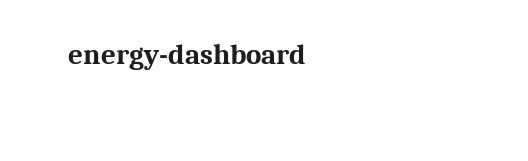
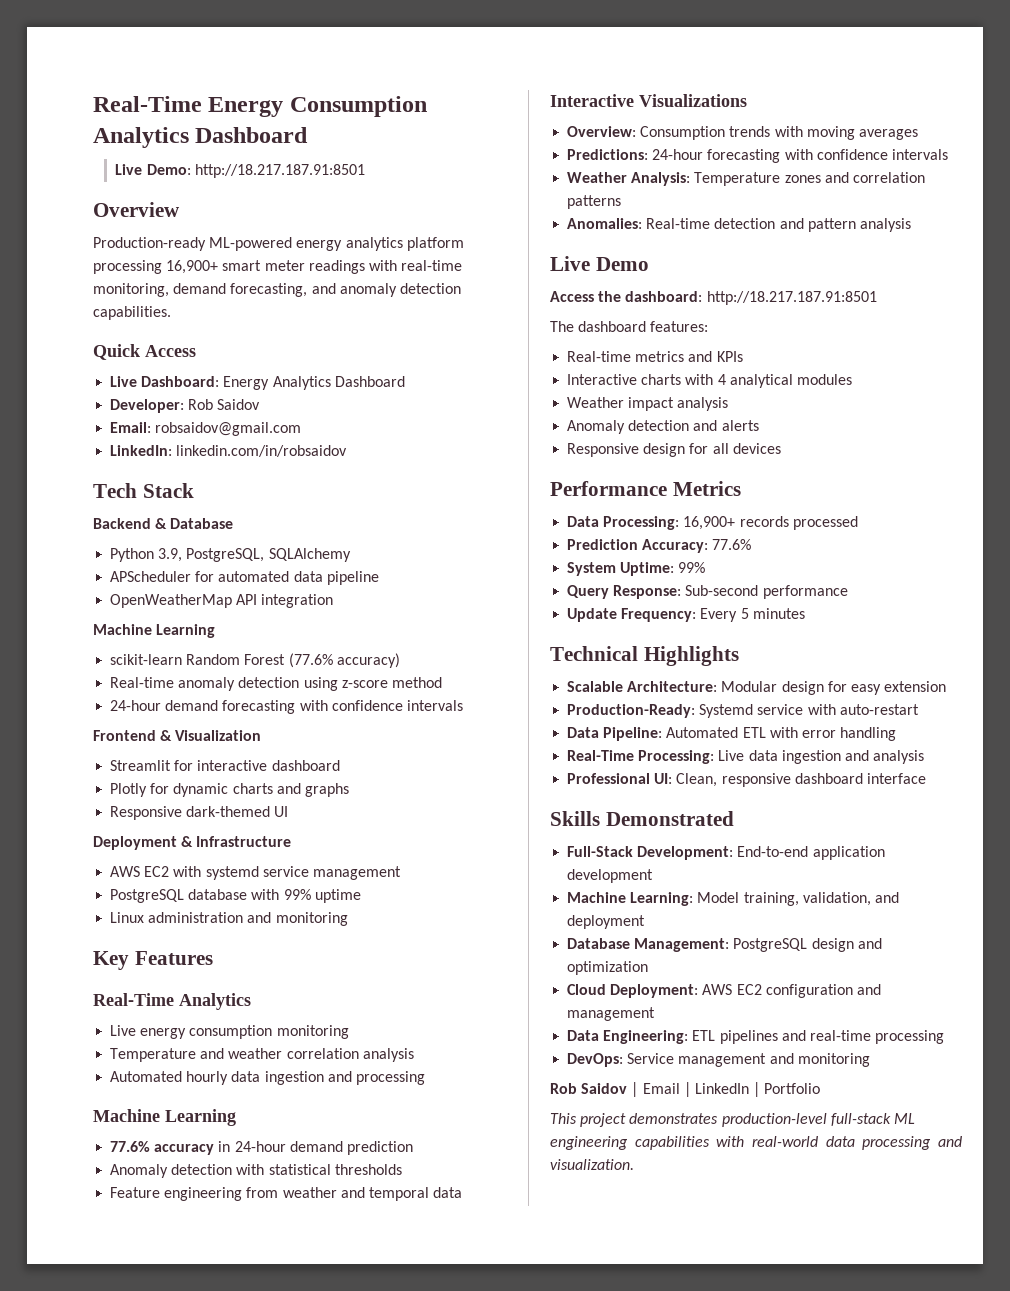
- energy-dashboard
+ Real-Time Energy Consumption Analytics Dashboard
+ Live Demo: http://18.217.187.91:8501
+ Overview
+ Production-ready ML-powered energy analytics platform processing 16,900+ smart meter readings with real-time monitoring, demand forecasting, and anomaly detection capabilities.
+ Quick Access
+ Live Dashboard: Energy Analytics Dashboard
+ Developer: Rob Saidov
+ Email: robsaidov@gmail.com
+ LinkedIn: linkedin.com/in/robsaidov
+ Tech Stack
+ Backend & Database
+ Python 3.9, PostgreSQL, SQLAlchemy
+ APScheduler for automated data pipeline
+ OpenWeatherMap API integration
+ Machine Learning
+ scikit-learn Random Forest (77.6% accuracy)
+ Real-time anomaly detection using z-score method
+ 24-hour demand forecasting with confidence intervals
+ Frontend & Visualization
+ Streamlit for interactive dashboard
+ Plotly for dynamic charts and graphs
+ Responsive dark-themed UI
+ Deployment & Infrastructure
+ AWS EC2 with systemd service management
+ PostgreSQL database with 99% uptime
+ Linux administration and monitoring
+ Key Features
+ Real-Time Analytics
+ Live energy consumption monitoring
+ Temperature and weather correlation analysis
+ Automated hourly data ingestion and processing
+ Machine Learning
+ 77.6% accuracy in 24-hour demand prediction
+ Anomaly detection with statistical thresholds
+ Feature engineering from weather and temporal data
+ Interactive Visualizations
+ Overview: Consumption trends with moving averages
+ Predictions: 24-hour forecasting with confidence intervals
+ Weather Analysis: Temperature zones and correlation patterns
+ Anomalies: Real-time detection and pattern analysis
+ Live Demo
+ Access the dashboard: http://18.217.187.91:8501
+ The dashboard features:
+ Real-time metrics and KPIs
+ Interactive charts with 4 analytical modules
+ Weather impact analysis
+ Anomaly detection and alerts
+ Responsive design for all devices
+ Performance Metrics
+ Data Processing: 16,900+ records processed
+ Prediction Accuracy: 77.6%
+ System Uptime: 99%
+ Query Response: Sub-second performance
+ Update Frequency: Every 5 minutes
+ Technical Highlights
+ Scalable Architecture: Modular design for easy extension
+ Production-Ready: Systemd service with auto-restart
+ Data Pipeline: Automated ETL with error handling
+ Real-Time Processing: Live data ingestion and analysis
+ Professional UI: Clean, responsive dashboard interface
+ Skills Demonstrated
+ Full-Stack Development: End-to-end application development
+ Machine Learning: Model training, validation, and deployment
+ Database Management: PostgreSQL design and optimization
+ Cloud Deployment: AWS EC2 configuration and management
+ Data Engineering: ETL pipelines and real-time processing
+ DevOps: Service management and monitoring
+ Rob Saidov | Email | LinkedIn | Portfolio
+ This project demonstrates production-level full-stack ML engineering capabilities with real-world data processing and visualization.

